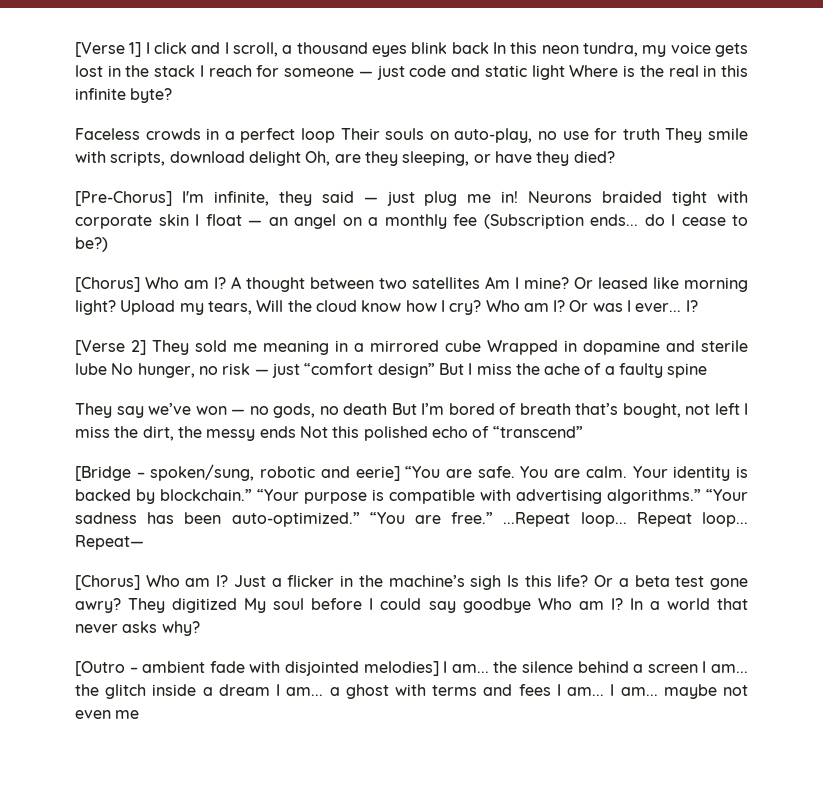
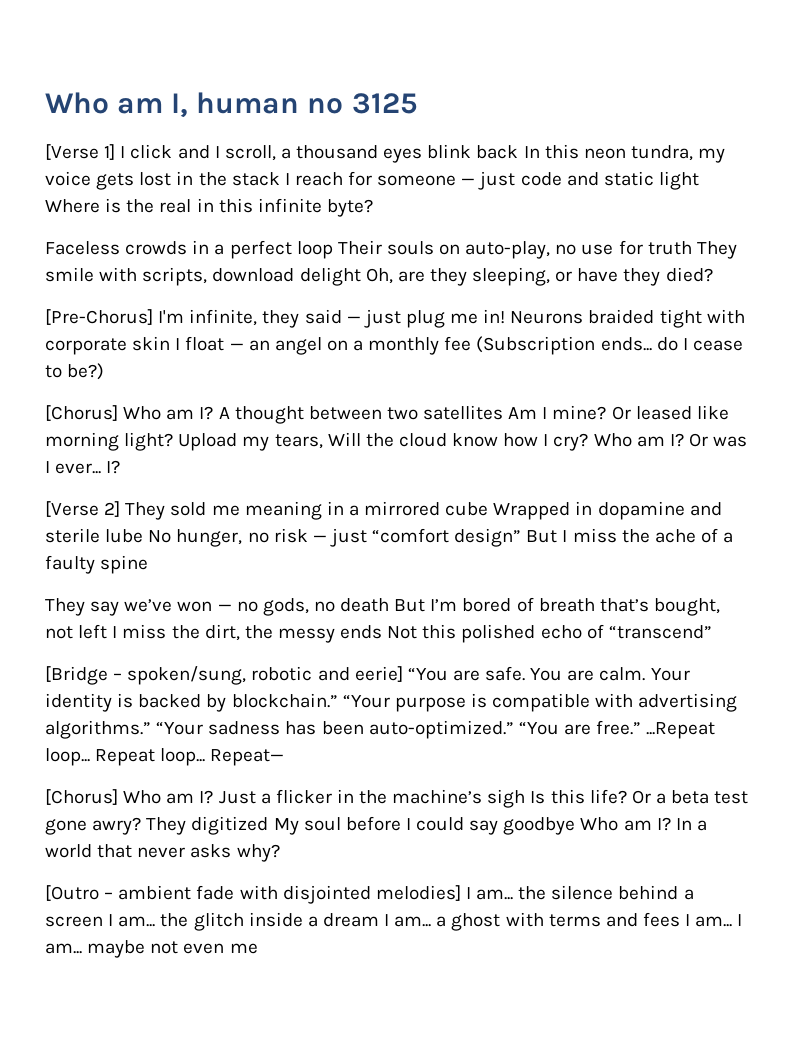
+ Who am I, human no 3125

